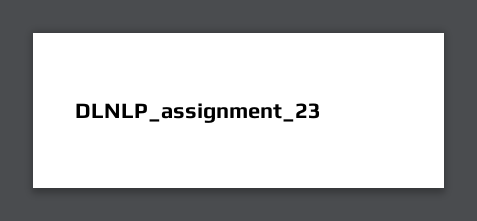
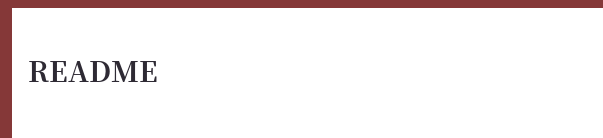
- DLNLP_assignment_23
+ README

